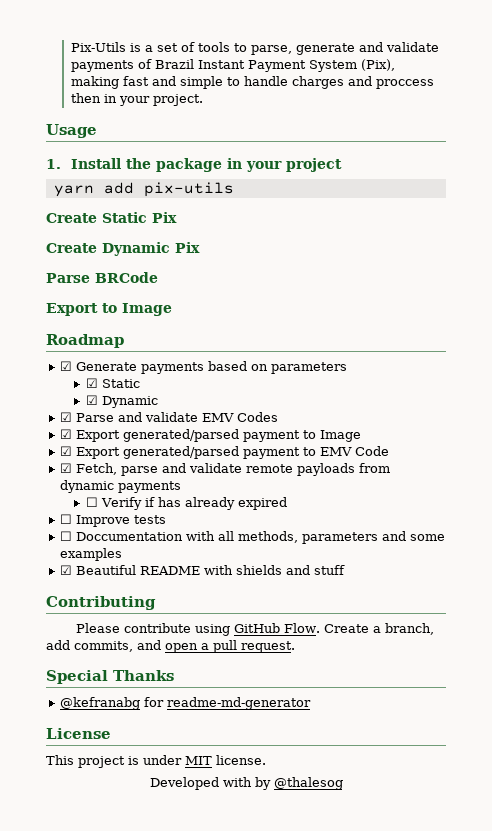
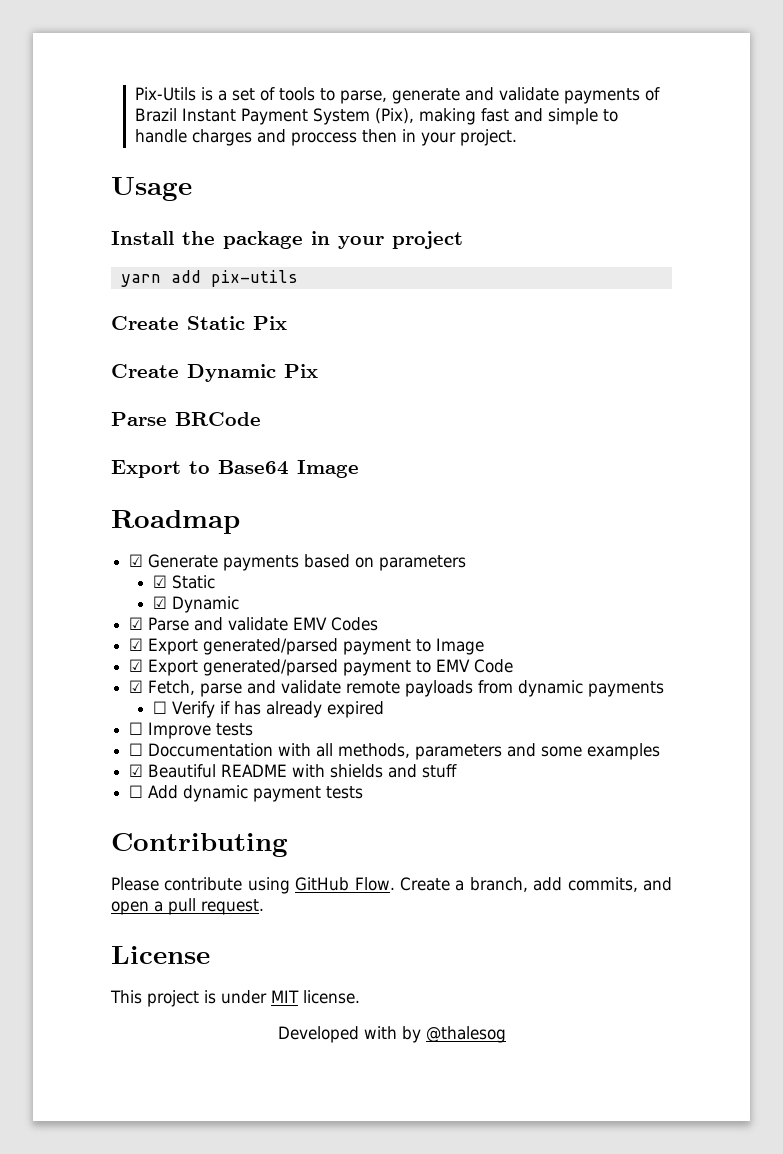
- 1. Install the package in your project
+ Install the package in your project
- Export to Image
+ Export to Base64 Image
+ ☐ Add dynamic payment tests
- Special Thanks
- @kefranabg for readme-md-generator

